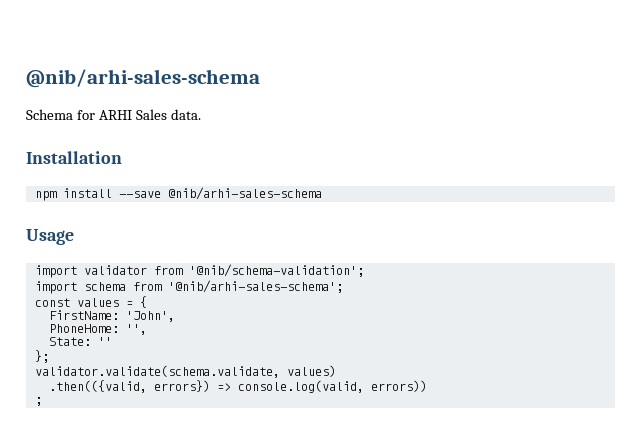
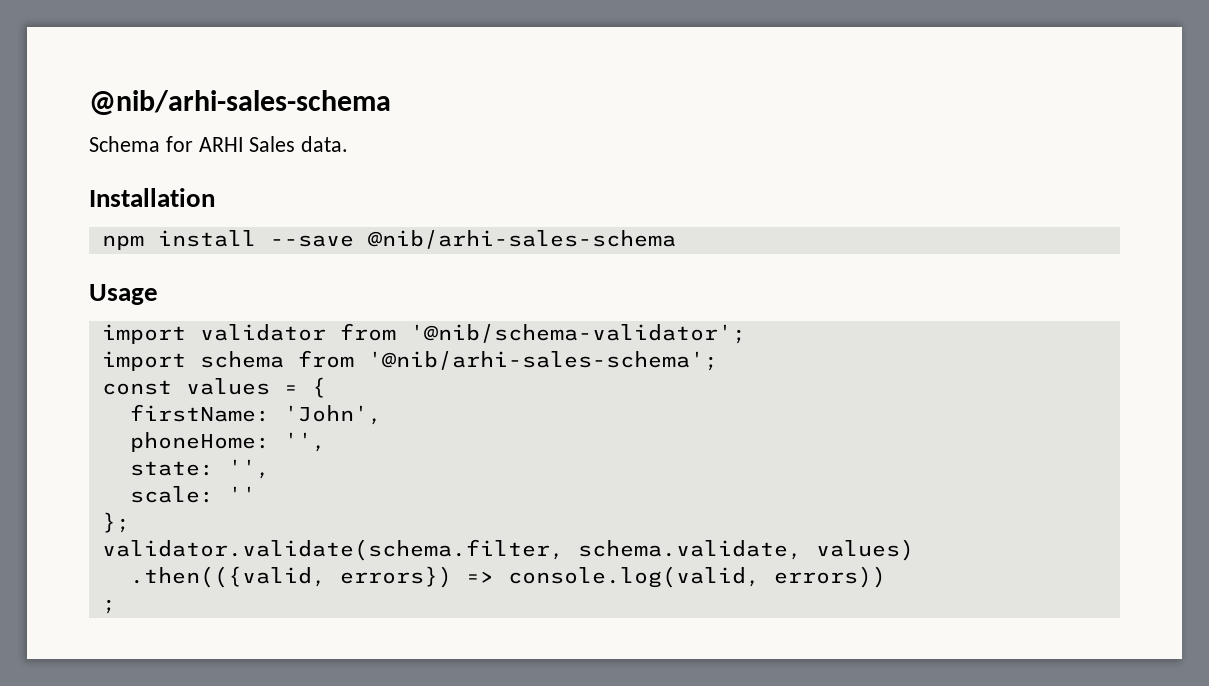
- import validator from '@nib/schema-validation';
+ import validator from '@nib/schema-validator';
- FirstName: 'John',
+ firstName: 'John',
- PhoneHome: '',
- State: ''
+ phoneHome: '',
+ state: '',
+ scale: ''
- validator.validate(schema.validate, values)
+ validator.validate(schema.filter, schema.validate, values)

